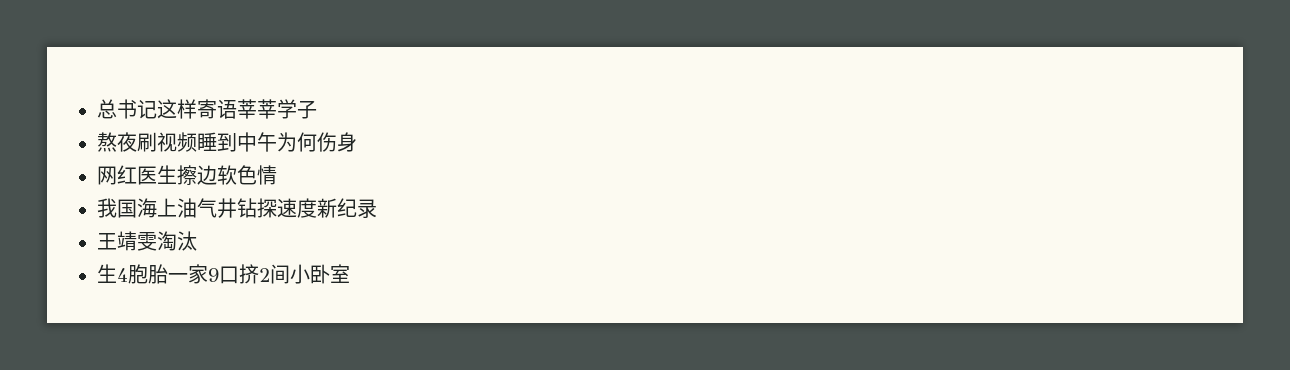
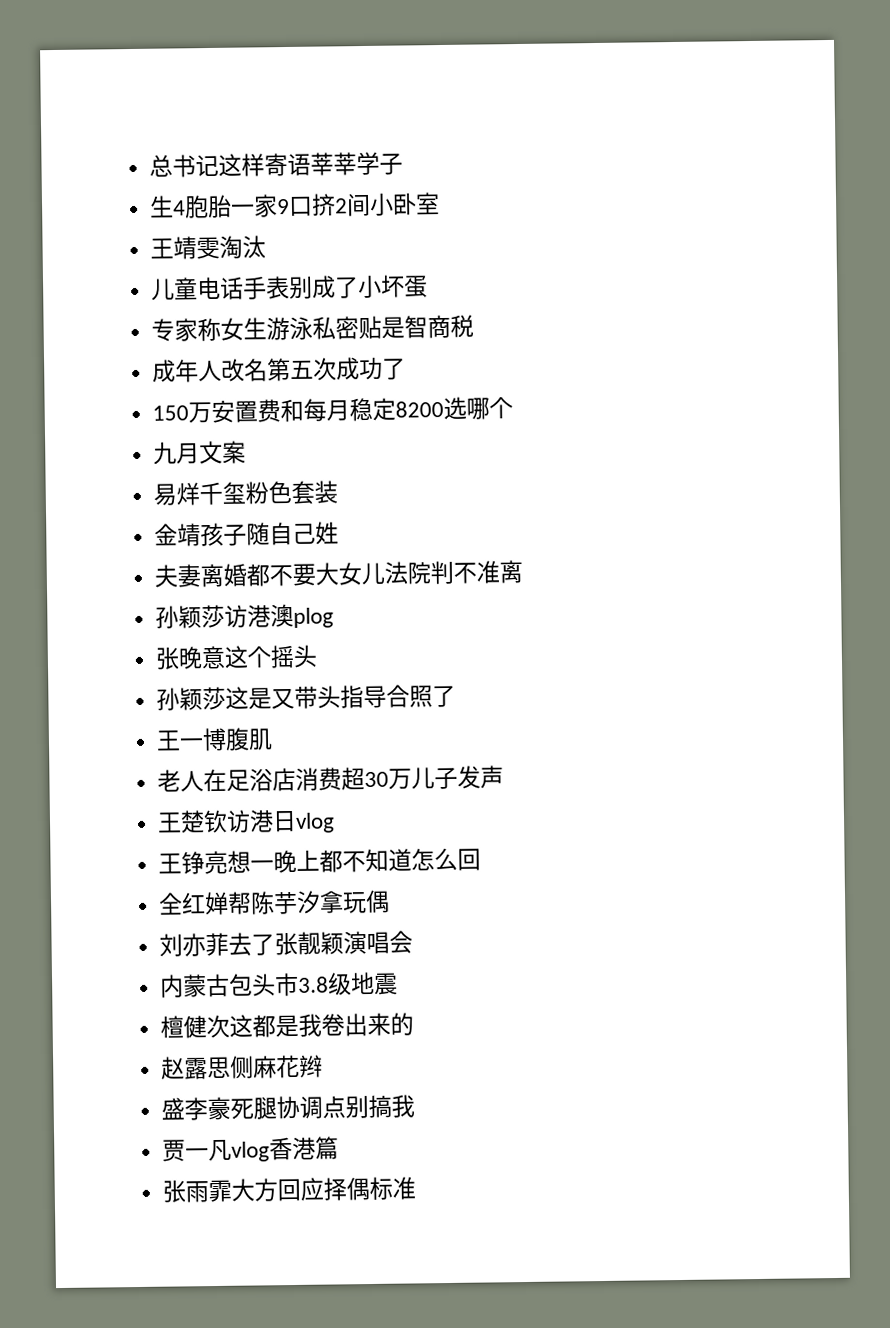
- 熬夜刷视频睡到中午为何伤身
- 网红医生擦边软色情
- 我国海上油气井钻探速度新纪录
- 王靖雯淘汰
+ 王靖雯淘汰
+ 儿童电话手表别成了小坏蛋
+ 专家称女生游泳私密贴是智商税
+ 成年人改名第五次成功了
+ 150万安置费和每月稳定8200选哪个
+ 九月文案
+ 易烊千玺粉色套装
+ 金靖孩子随自己姓
+ 夫妻离婚都不要大女儿法院判不准离
+ 孙颖莎访港澳plog
+ 张晚意这个摇头
+ 孙颖莎这是又带头指导合照了
+ 王一博腹肌
+ 老人在足浴店消费超30万儿子发声
+ 王楚钦访港日vlog
+ 王铮亮想一晚上都不知道怎么回
+ 全红婵帮陈芋汐拿玩偶
+ 刘亦菲去了张靓颖演唱会
+ 内蒙古包头市3.8级地震
+ 檀健次这都是我卷出来的
+ 赵露思侧麻花辫
+ 盛李豪死腿协调点别搞我
+ 贾一凡vlog香港篇
+ 张雨霏大方回应择偶标准

